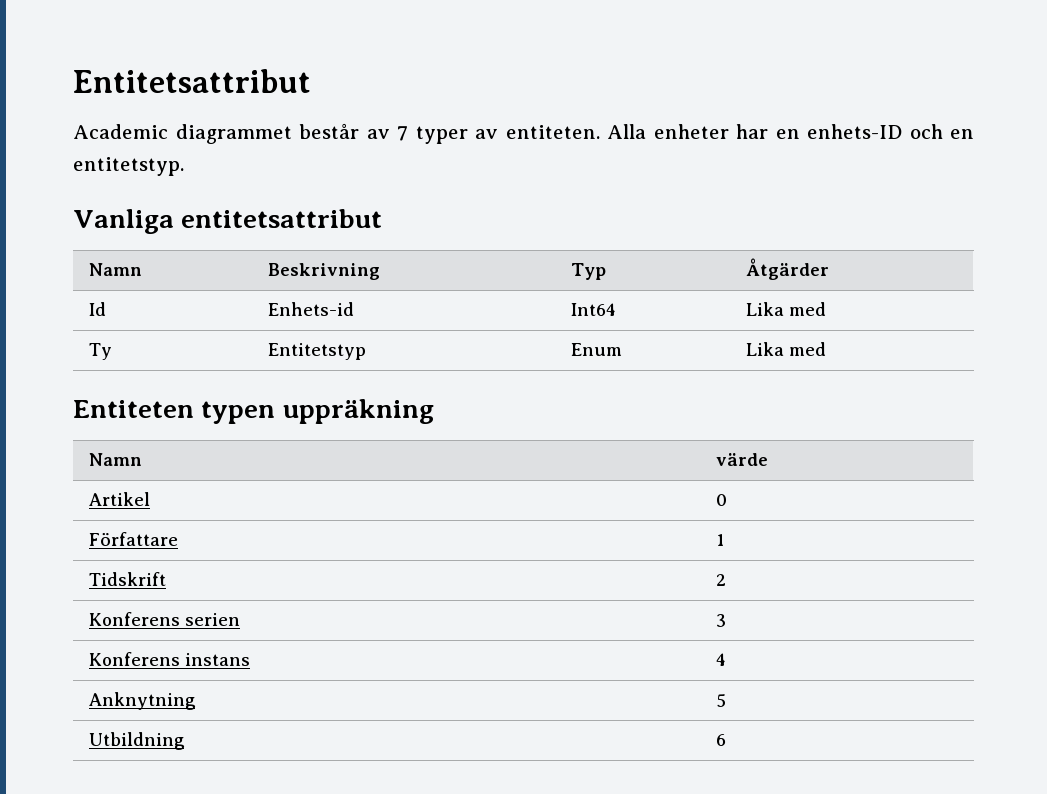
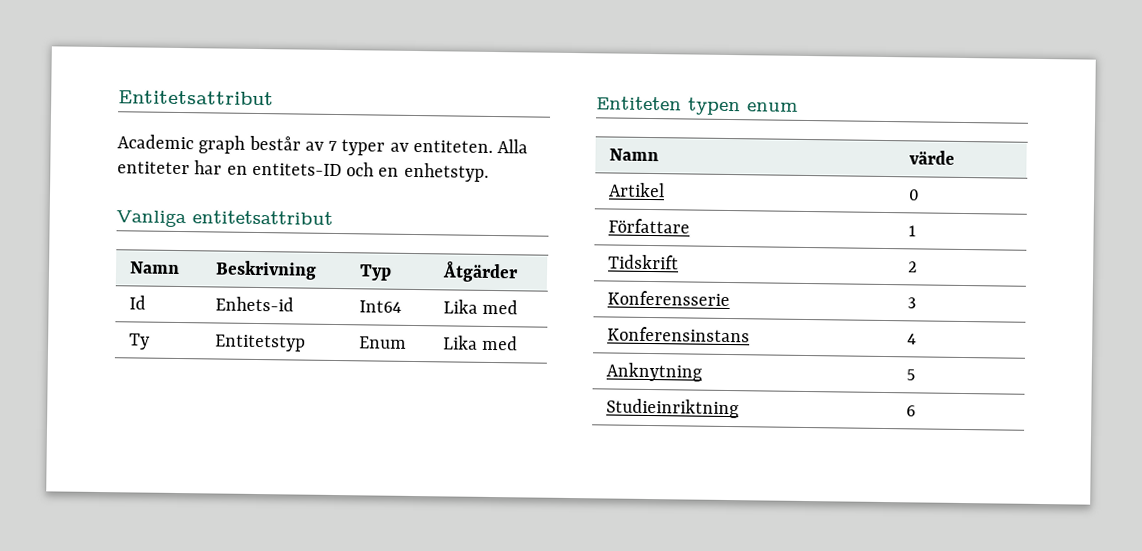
- Academic diagrammet består av 7 typer av entiteten.
+ Academic graph består av 7 typer av entiteten.
- Alla enheter har en enhets-ID och en entitetstyp.
+ Alla entiteter har en entitets-ID och en enhetstyp.
- Entiteten typen uppräkning
+ Entiteten typen enum
- Konferens serien | 3
+ Konferensserie | 3
- Konferens instans | 4
+ Konferensinstans | 4
- Utbildning | 6
+ Studieinriktning | 6

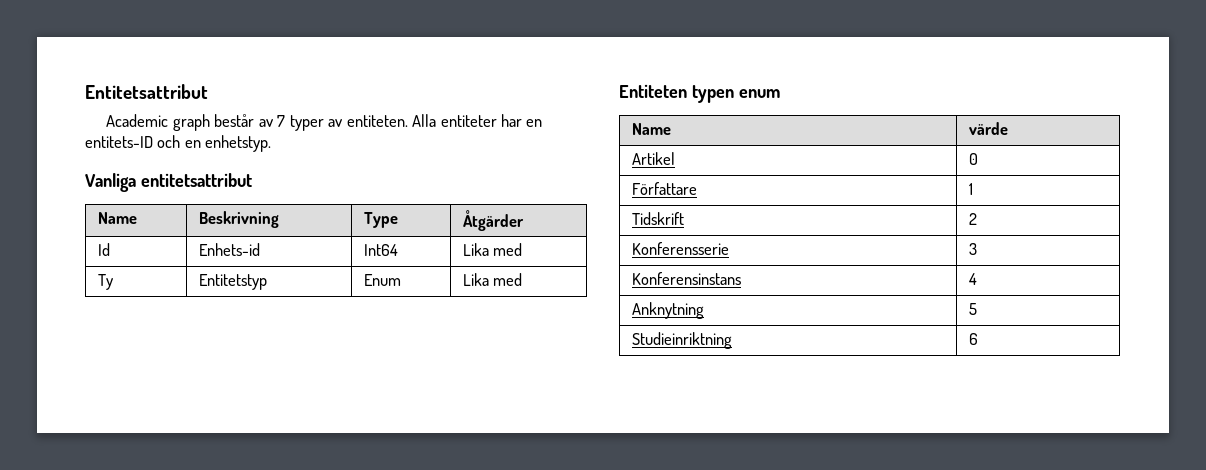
- Namn | Beskrivning | Typ | Åtgärder
+ Name | Beskrivning | Type | Åtgärder
- Namn | värde
+ Name | värde

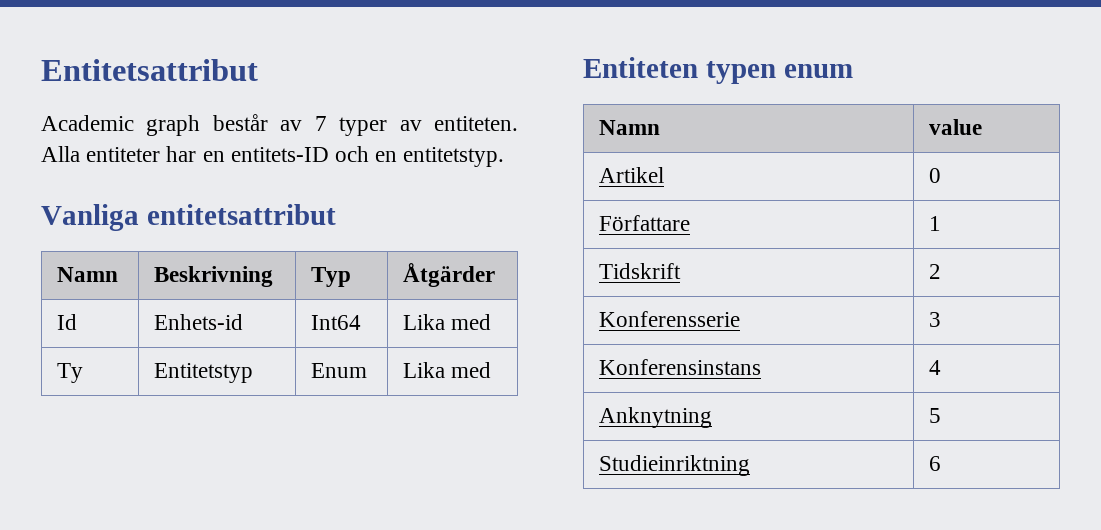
- Alla entiteter har en entitets-ID och en enhetstyp.
+ Alla entiteter har en entitets-ID och en entitetstyp.
- Name | Beskrivning | Type | Åtgärder
+ Namn | Beskrivning | Typ | Åtgärder
- Name | värde
+ Namn | value

